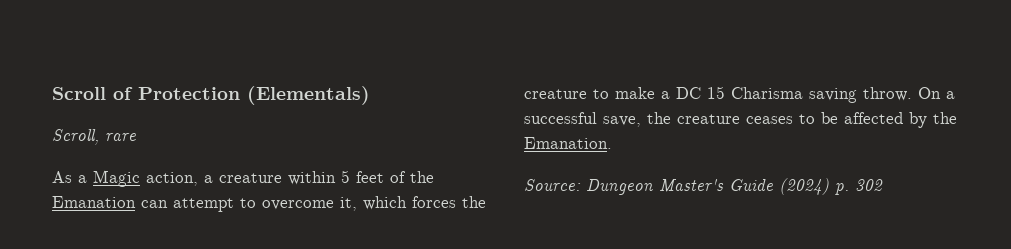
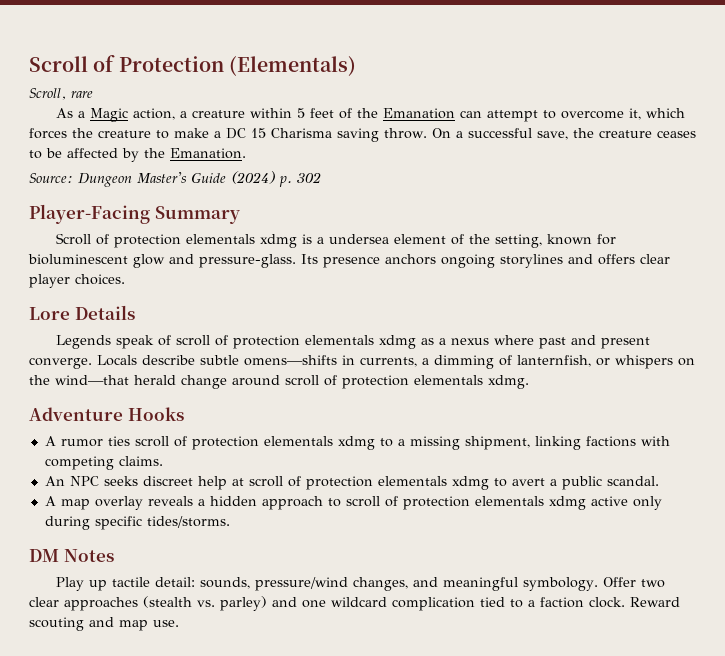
+ Player-Facing Summary
+ Scroll of protection elementals xdmg is a undersea element of the setting, known for bioluminescent glow and pressure-glass. Its presence anchors ongoing storylines and offers clear player choices.
+ Lore Details
+ Legends speak of scroll of protection elementals xdmg as a nexus where past and present converge. Locals describe subtle omens—shifts in currents, a dimming of lanternfish, or whispers on the wind—that herald change around scroll of protection elementals xdmg.
+ Adventure Hooks
+ A rumor ties scroll of protection elementals xdmg to a missing shipment, linking factions with competing claims.
+ An NPC seeks discreet help at scroll of protection elementals xdmg to avert a public scandal.
+ A map overlay reveals a hidden approach to scroll of protection elementals xdmg active only during specific tides/storms.
+ DM Notes
+ Play up tactile detail: sounds, pressure/wind changes, and meaningful symbology. Offer two clear approaches (stealth vs. parley) and one wildcard complication tied to a faction clock. Reward scouting and map use.

